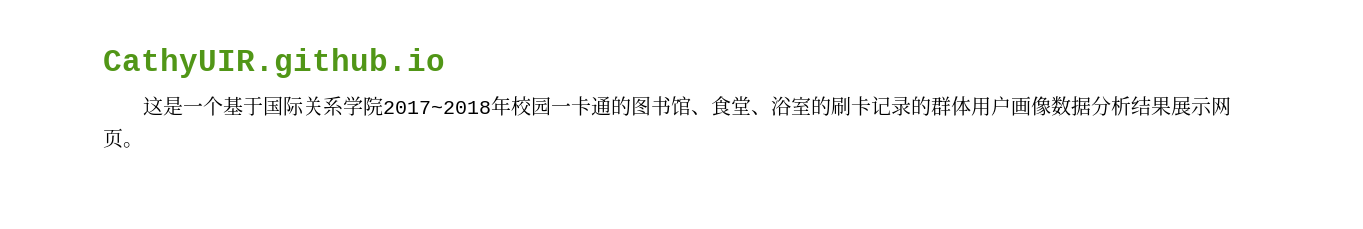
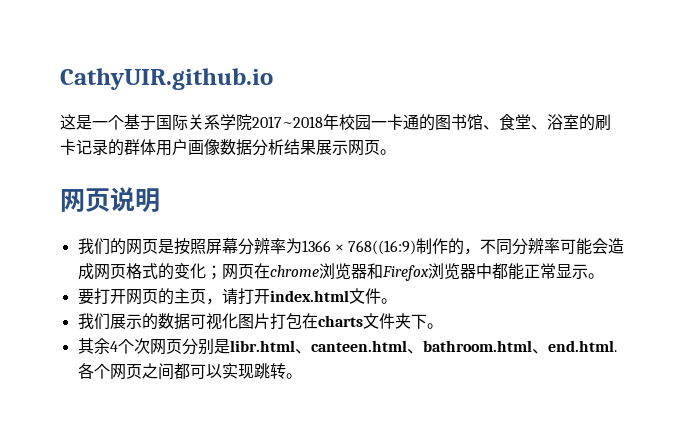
+ 网页说明
+ 我们的网页是按照屏幕分辨率为1366 × 768((16:9)制作的，不同分辨率可能会造成网页格式的变化；网页在chrome浏览器和Firefox浏览器中都能正常显示。
+ 要打开网页的主页，请打开index.html文件。
+ 我们展示的数据可视化图片打包在charts文件夹下。
+ 其余4个次网页分别是libr.html、canteen.html、bathroom.html、end.html.各个网页之间都可以实现跳转。

